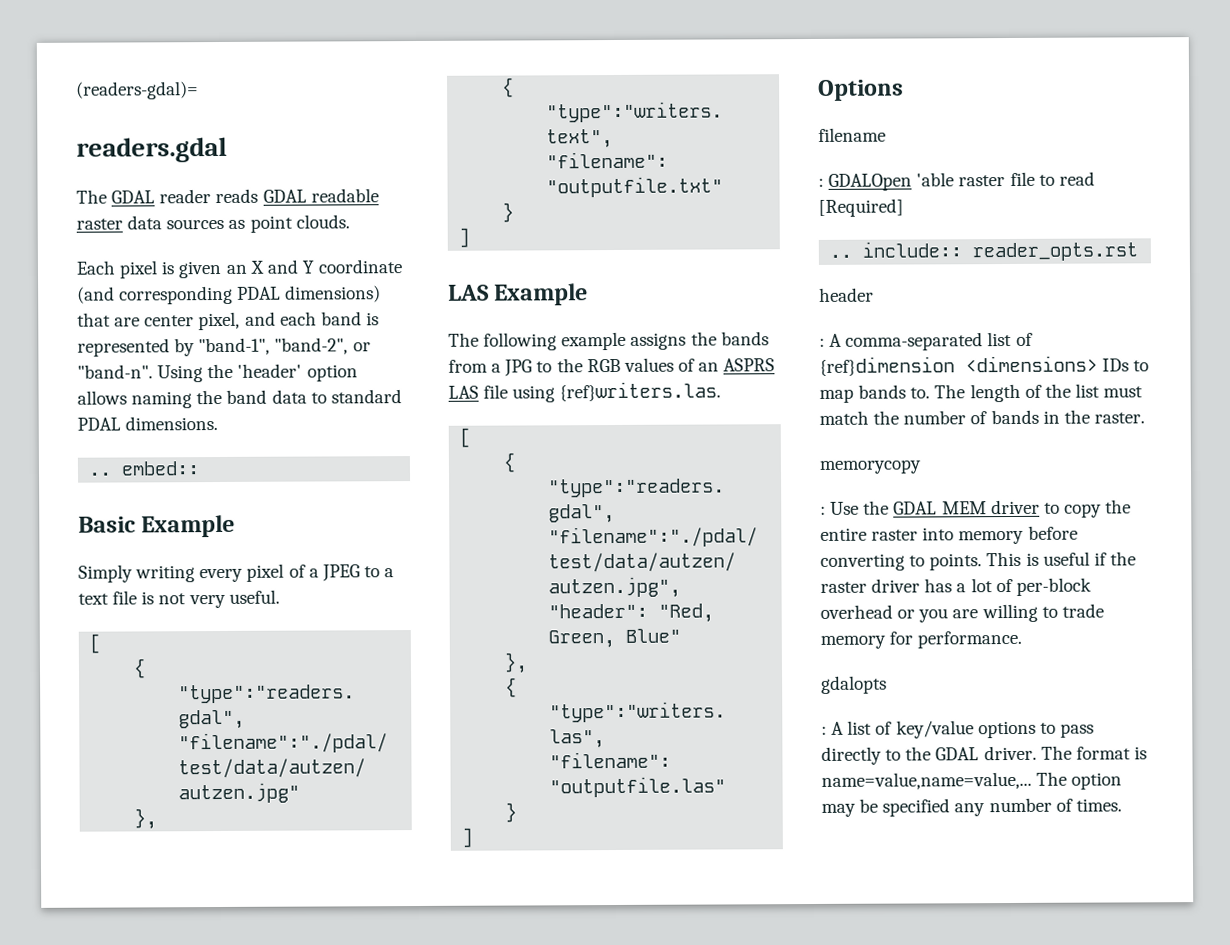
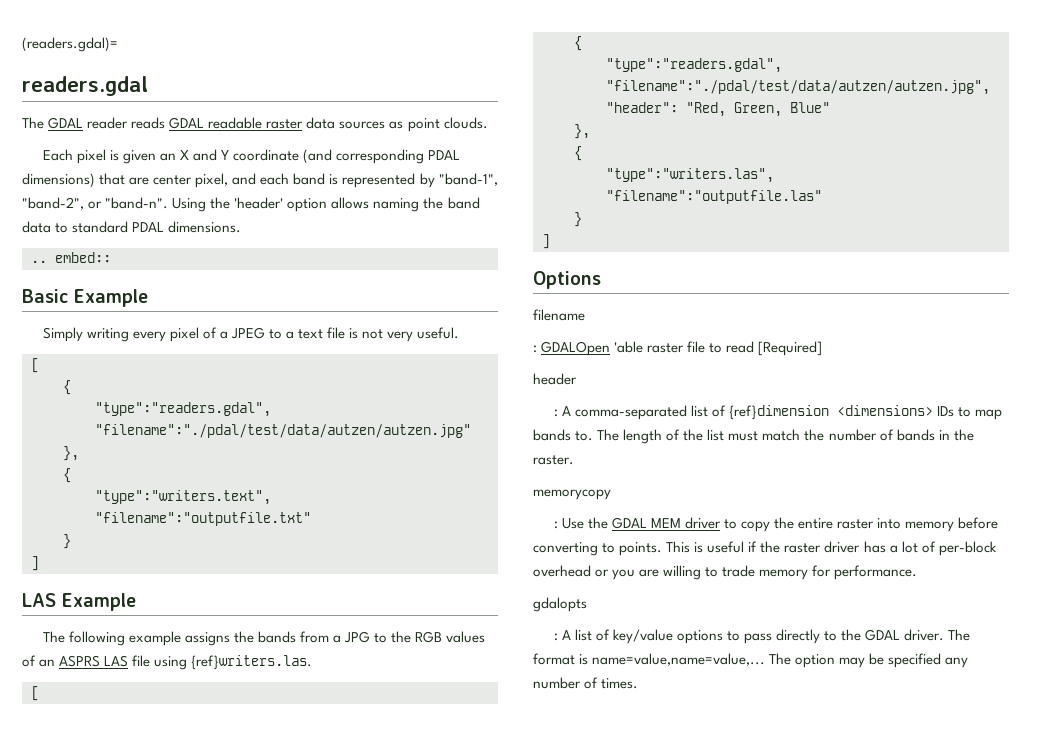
- (readers-gdal)=
+ (readers.gdal)=
- .. include:: reader_opts.rst

